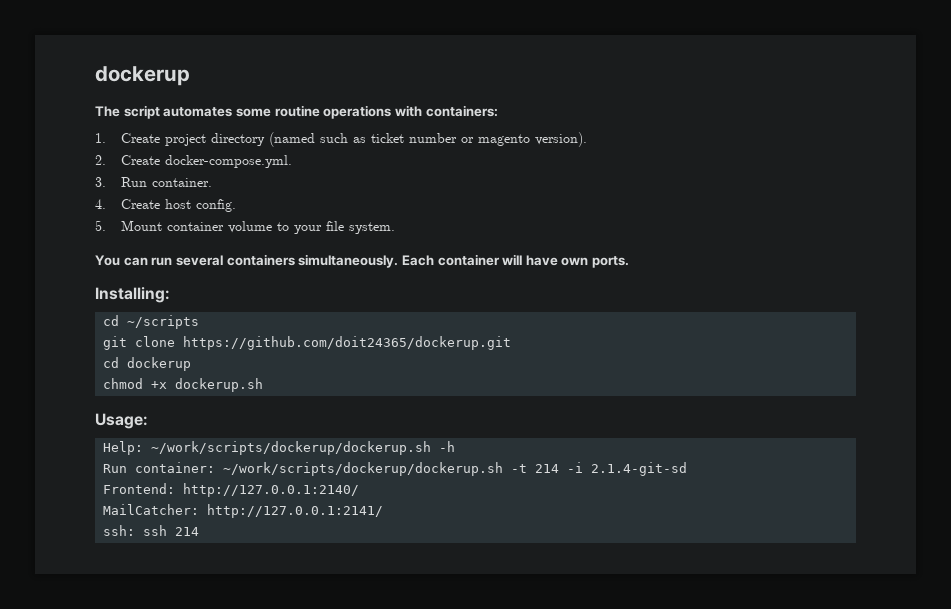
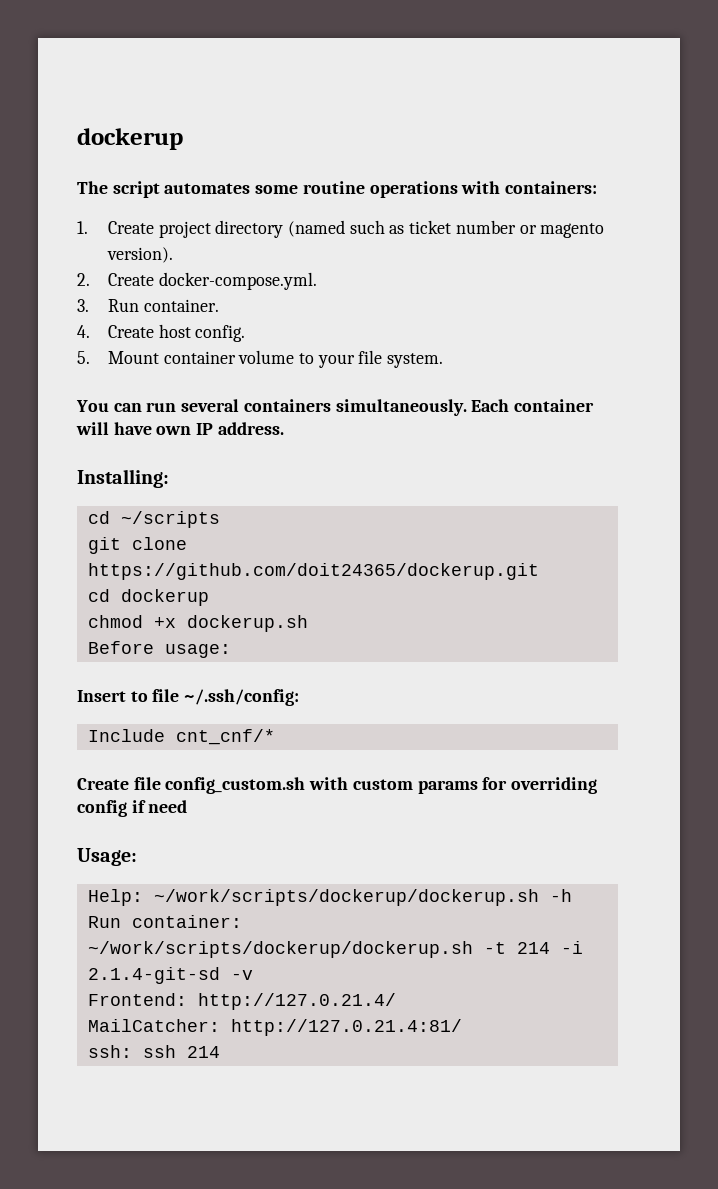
- Each container will have own ports.
+ Each container will have own IP address.
+ Before usage:
+ Insert to file ~/.ssh/config:
+ Include cnt_cnf/*
+ Create file config_custom.sh with custom params for overriding config if need
- Run container: ~/work/scripts/dockerup/dockerup.sh -t 214 -i 2.1.4-git-sd
+ Run container: ~/work/scripts/dockerup/dockerup.sh -t 214 -i 2.1.4-git-sd -v
- Frontend: http://127.0.0.1:2140/
+ Frontend: http://127.0.21.4/
- MailCatcher: http://127.0.0.1:2141/
+ MailCatcher: http://127.0.21.4:81/

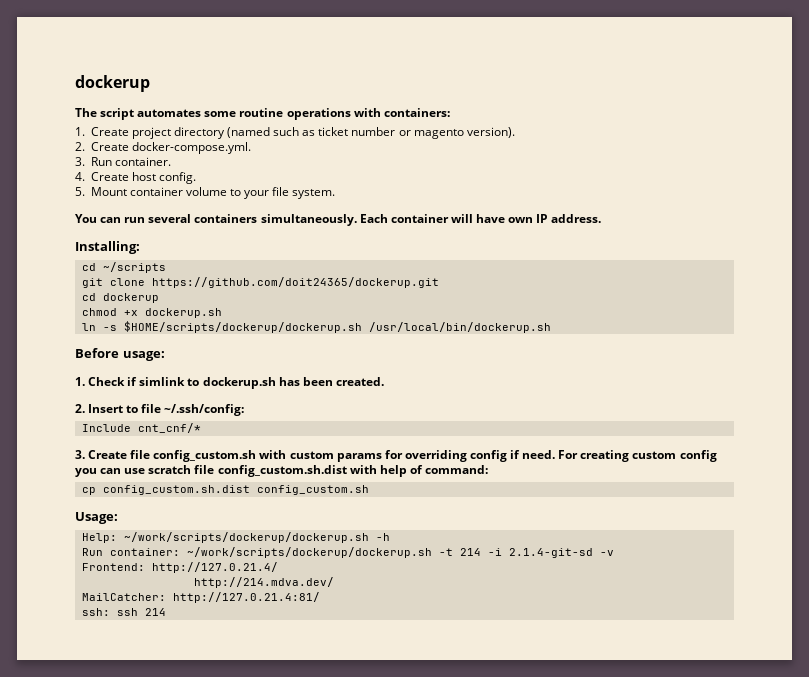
+ ln -s $HOME/scripts/dockerup/dockerup.sh /usr/local/bin/dockerup.sh
  Before usage:
- Insert to file ~/.ssh/config:
+ 1. Check if simlink to dockerup.sh has been created.
+ 2. Insert to file ~/.ssh/config:
- Create file config_custom.sh with custom params for overriding config if need
+ 3. Create file config_custom.sh with custom params for overriding config if need. For creating custom config you can use scratch file config_custom.sh.dist with help of command:
+ cp config_custom.sh.dist config_custom.sh
+ http://214.mdva.dev/

